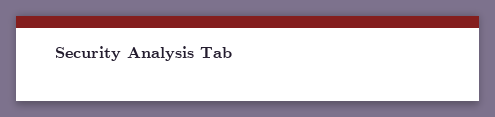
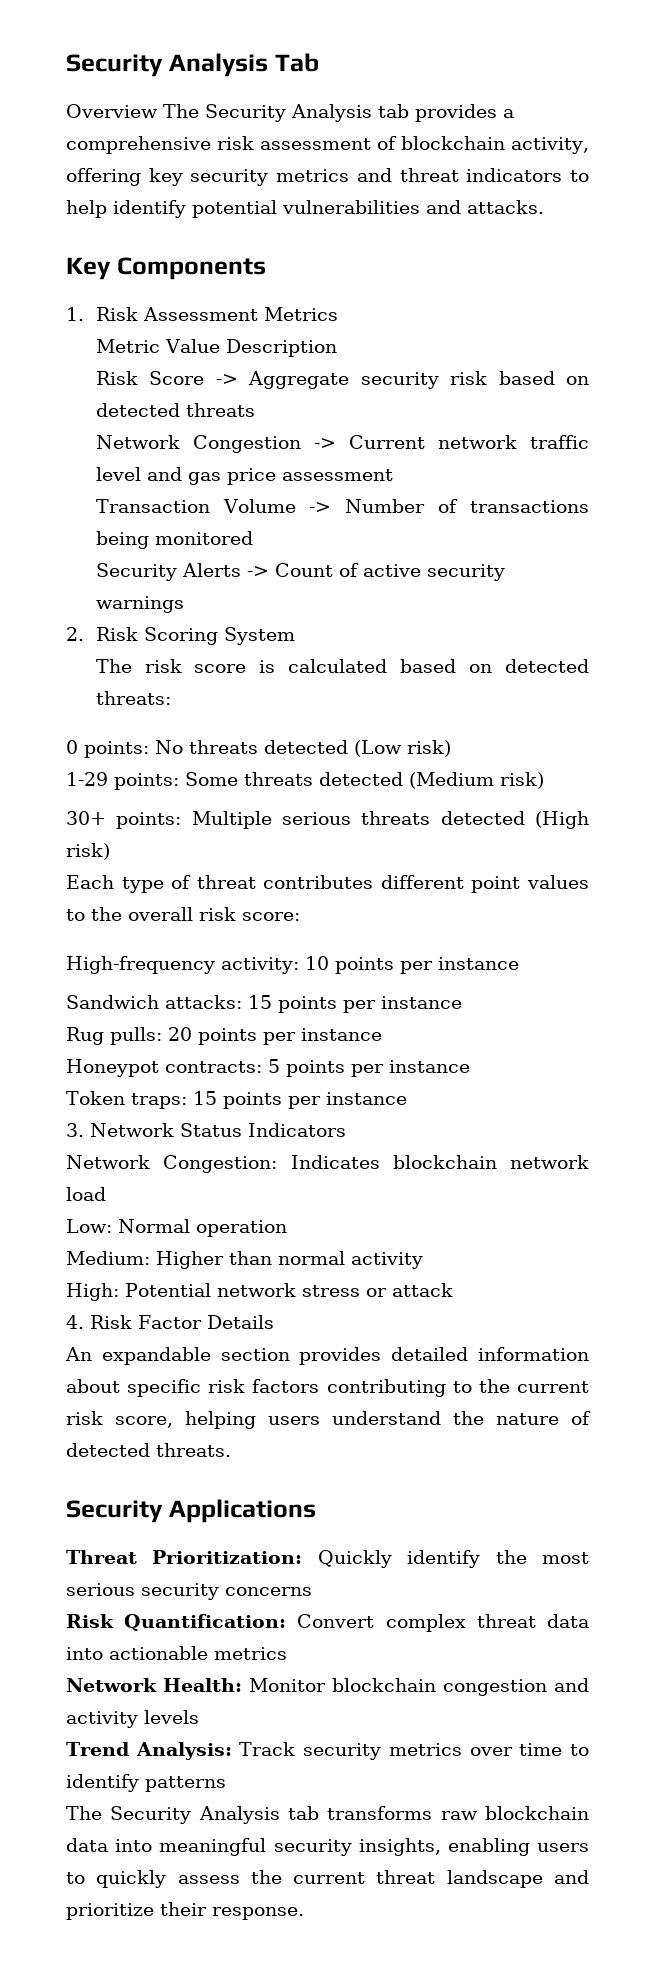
+ Overview The Security Analysis tab provides a comprehensive risk assessment of blockchain activity, offering key security metrics and threat indicators to help identify potential vulnerabilities and attacks.
+ Key Components
+ 1. Risk Assessment Metrics
+ Metric Value Description
+ Risk Score -> Aggregate security risk based on detected threats
+ Network Congestion -> Current network traffic level and gas price assessment
+ Transaction Volume -> Number of transactions being monitored
+ Security Alerts -> Count of active security warnings
+ 2. Risk Scoring System
+ The risk score is calculated based on detected threats:
+ 0 points: No threats detected (Low risk)
+ 1-29 points: Some threats detected (Medium risk)
+ 30+ points: Multiple serious threats detected (High risk)
+ Each type of threat contributes different point values to the overall risk score:
+ High-frequency activity: 10 points per instance
+ Sandwich attacks: 15 points per instance
+ Rug pulls: 20 points per instance
+ Honeypot contracts: 5 points per instance
+ Token traps: 15 points per instance
+ 3. Network Status Indicators
+ Network Congestion: Indicates blockchain network load
+ Low: Normal operation
+ Medium: Higher than normal activity
+ High: Potential network stress or attack
+ 4. Risk Factor Details
+ An expandable section provides detailed information about specific risk factors contributing to the current risk score, helping users understand the nature of detected threats.
+ Security Applications
+ Threat Prioritization: Quickly identify the most serious security concerns
+ Risk Quantification: Convert complex threat data into actionable metrics
+ Network Health: Monitor blockchain congestion and activity levels
+ Trend Analysis: Track security metrics over time to identify patterns
+ The Security Analysis tab transforms raw blockchain data into meaningful security insights, enabling users to quickly assess the current threat landscape and prioritize their response.

